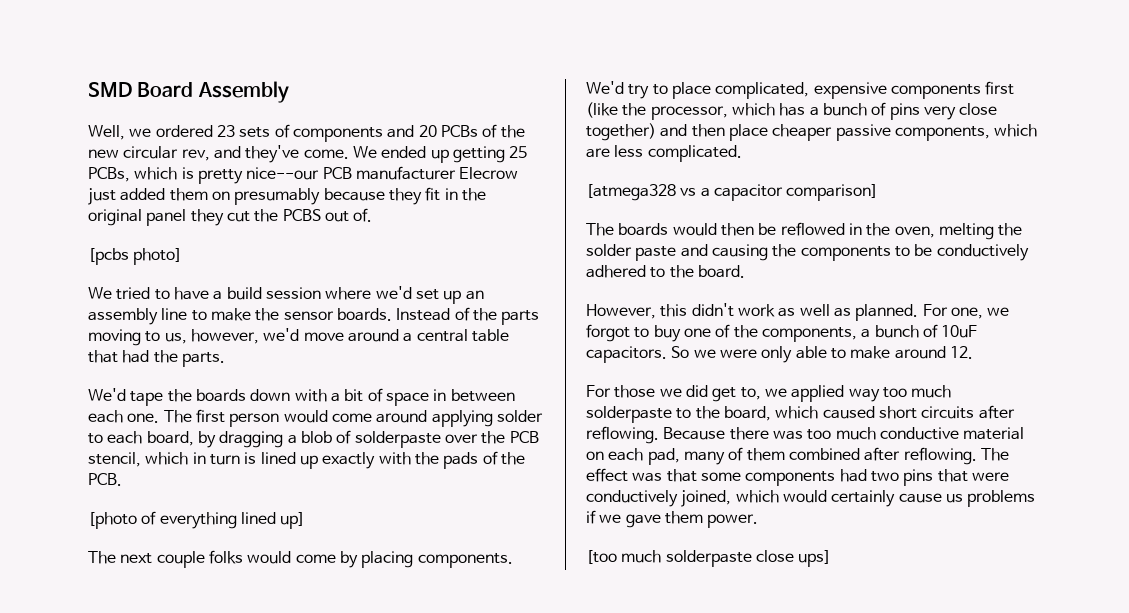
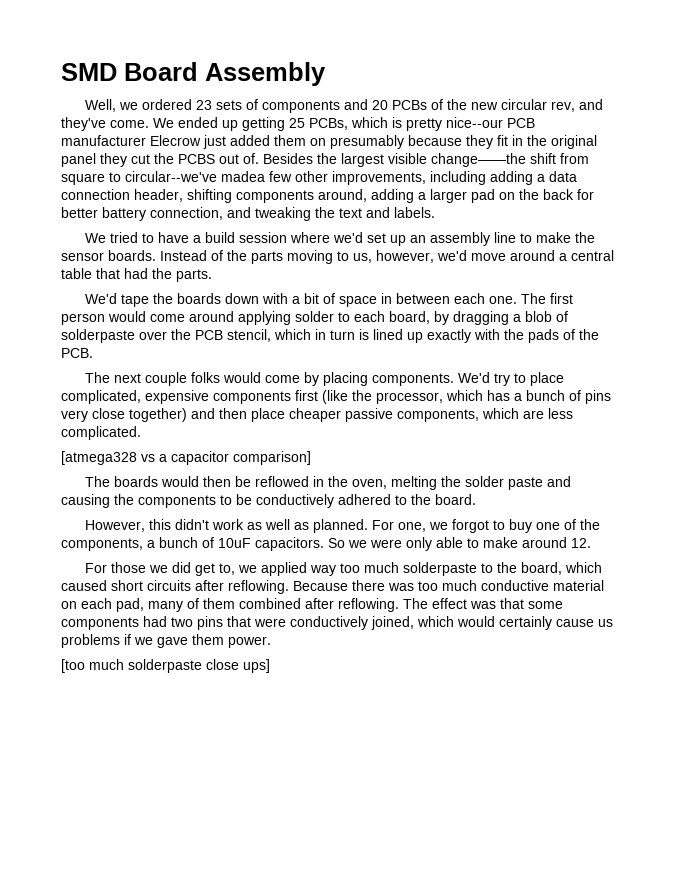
- We ended up getting 25 PCBs, which is pretty nice--our PCB manufacturer Elecrow just added them on presumably because they fit in the original panel they cut the PCBS out of.
- [pcbs photo]
+ We ended up getting 25 PCBs, which is pretty nice--our PCB manufacturer Elecrow just added them on presumably because they fit in the original panel they cut the PCBS out of. Besides the largest visible change——the shift from square to circular--we've madea few other improvements, including adding a data connection header, shifting components around, adding a larger pad on the back for better battery connection, and tweaking the text and labels.
- [photo of everything lined up]

